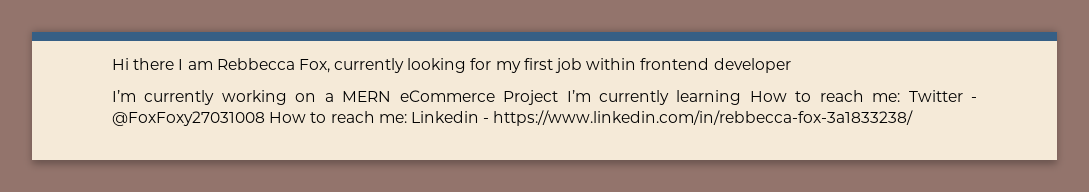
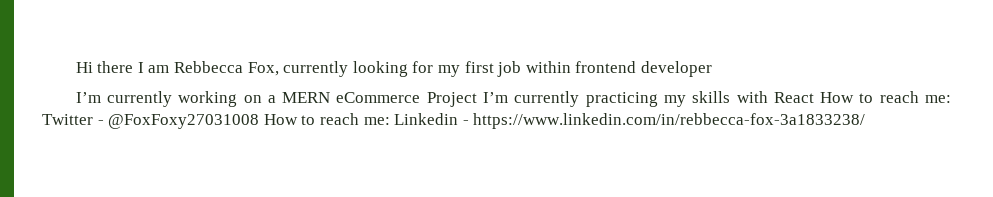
- I’m currently working on a MERN eCommerce Project I’m currently learning How to reach me: Twitter - @FoxFoxy27031008 How to reach me: Linkedin - https://www.linkedin.com/in/rebbecca-fox-3a1833238/
+ I’m currently working on a MERN eCommerce Project I’m currently practicing my skills with React How to reach me: Twitter - @FoxFoxy27031008 How to reach me: Linkedin - https://www.linkedin.com/in/rebbecca-fox-3a1833238/

